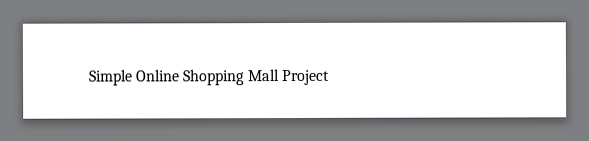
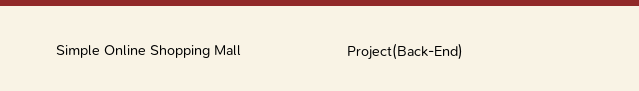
- Simple Online Shopping Mall Project
+ Simple Online Shopping Mall Project(Back-End)

